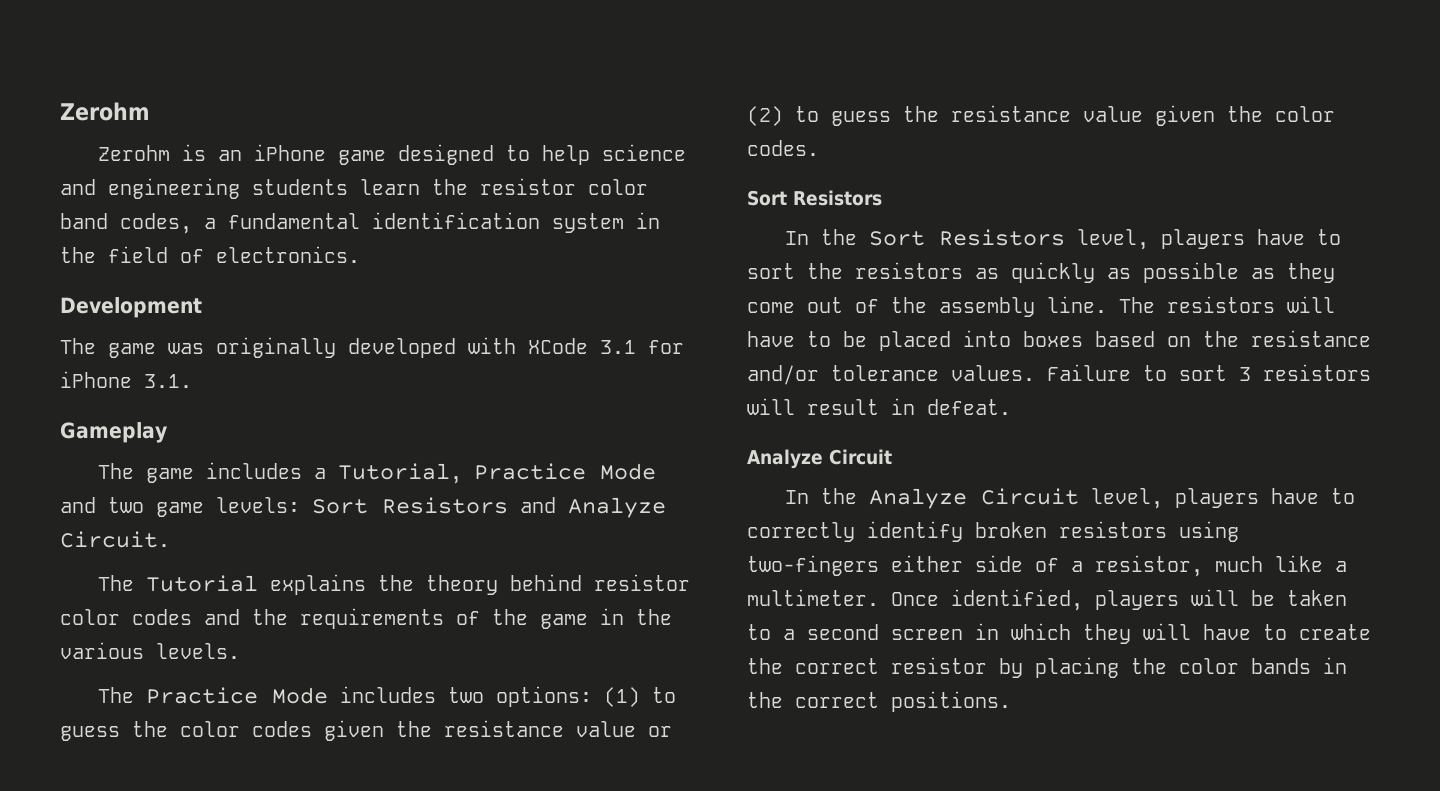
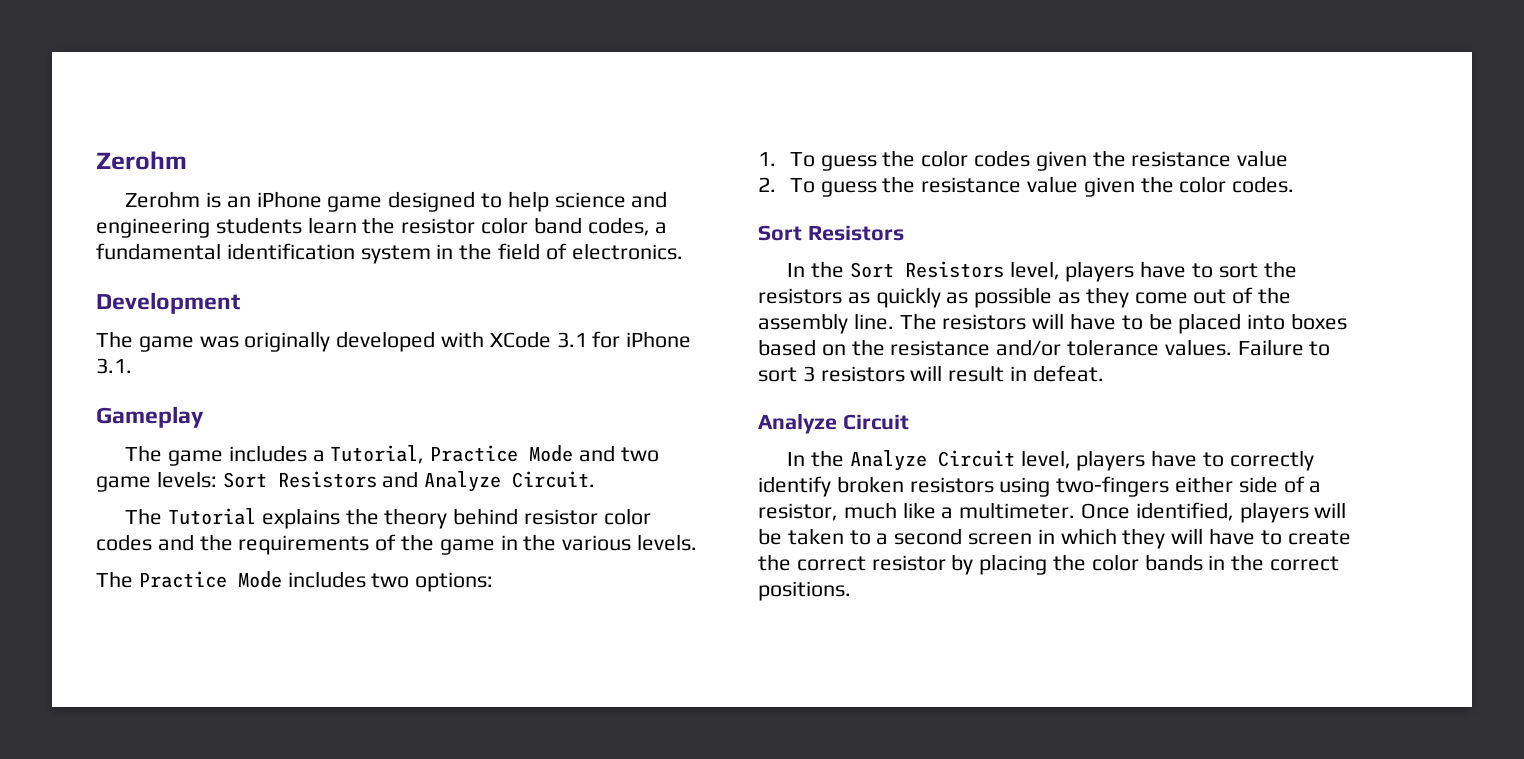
- The Practice Mode includes two options: (1) to guess the color codes given the resistance value or (2) to guess the resistance value given the color codes.
+ The Practice Mode includes two options:
+ 1. To guess the color codes given the resistance value
+ 2. To guess the resistance value given the color codes.

